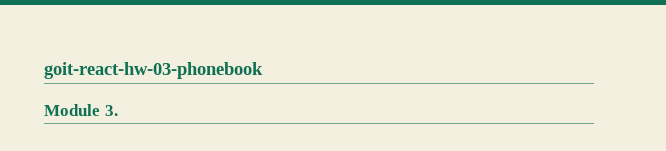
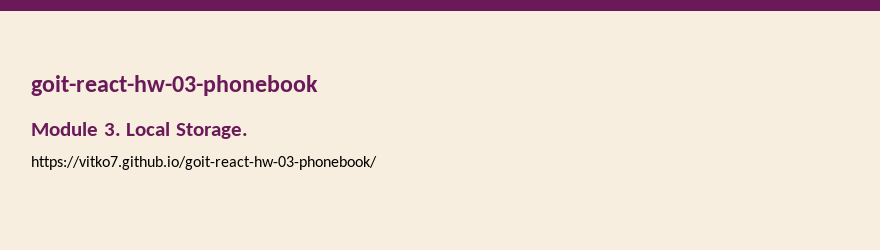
- Module 3.
+ Module 3. Local Storage.
+ https://vitko7.github.io/goit-react-hw-03-phonebook/

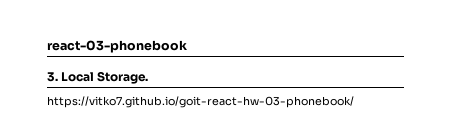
- goit-react-hw-03-phonebook
- Module 3. Local Storage.
+ react-03-phonebook
+ 3. Local Storage.

